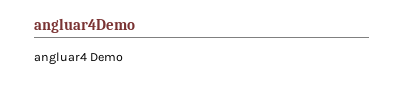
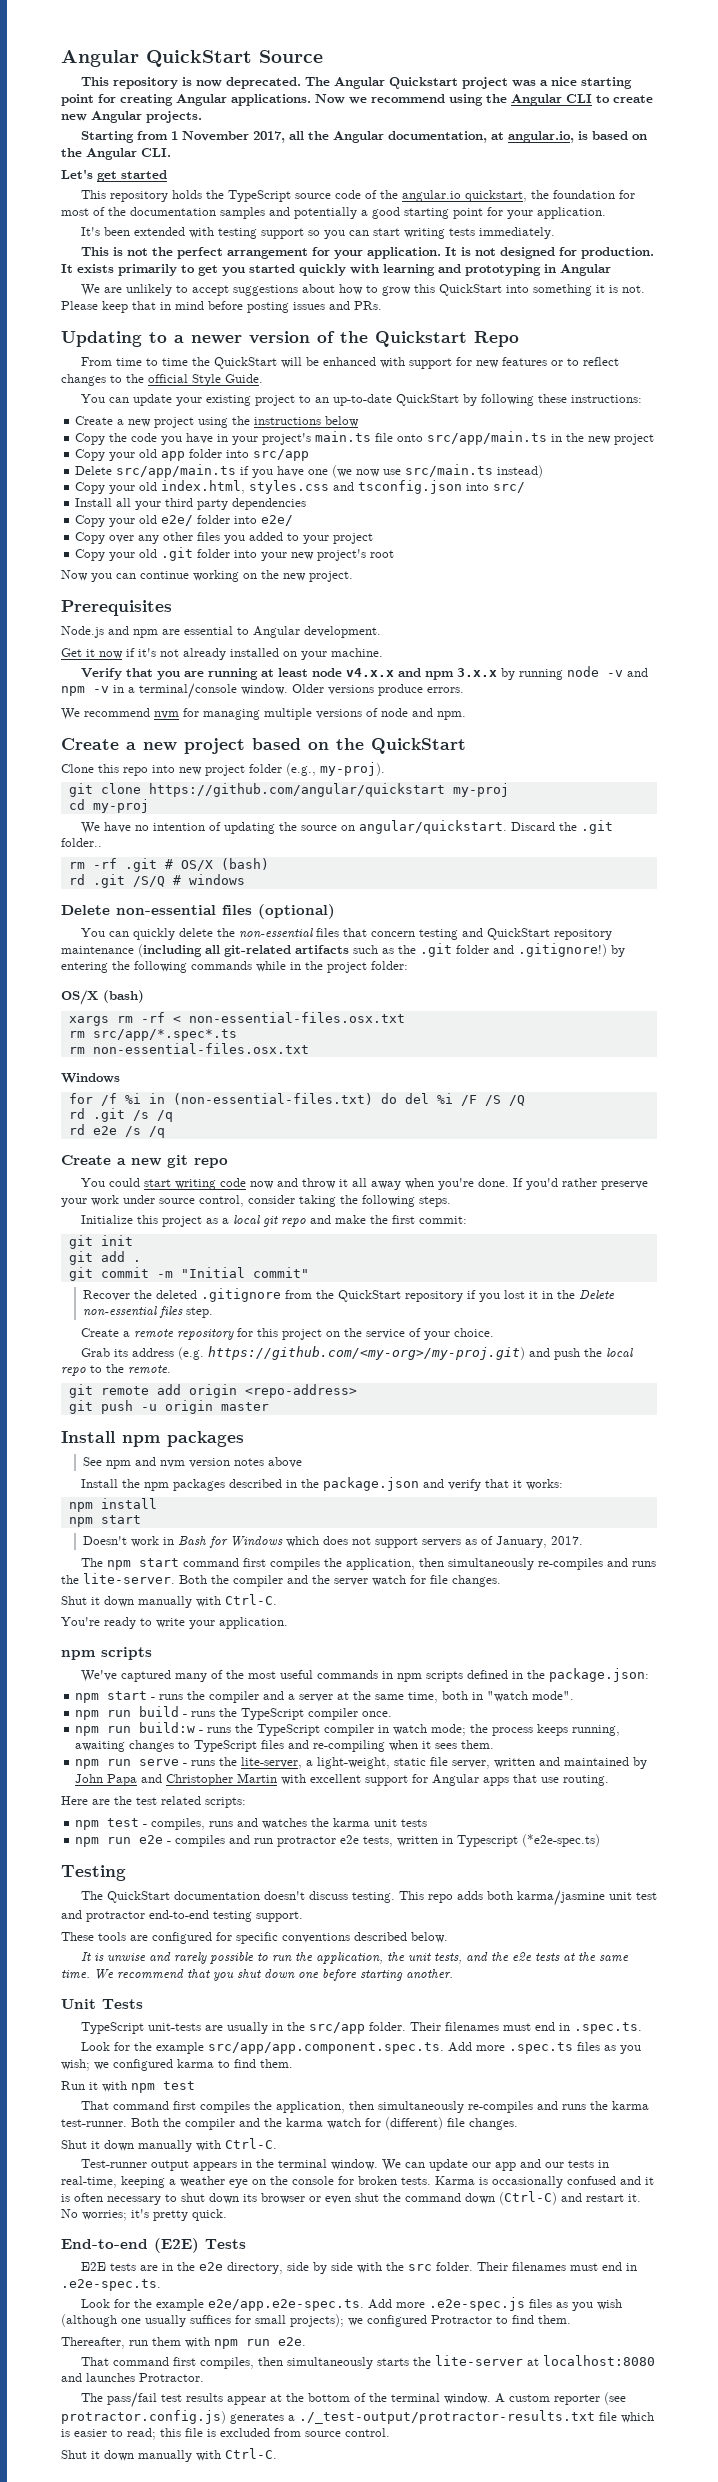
- angluar4Demo
- angluar4 Demo
+ Angular QuickStart Source
+ This repository is now deprecated. The Angular Quickstart project was a nice starting point for creating Angular applications. Now we recommend using the Angular CLI to create new Angular projects.
+ Starting from 1 November 2017, all the Angular documentation, at angular.io, is based on the Angular CLI.
+ Let's get started
+ This repository holds the TypeScript source code of the angular.io quickstart, the foundation for most of the documentation samples and potentially a good starting point for your application.
+ It's been extended with testing support so you can start writing tests immediately.
+ This is not the perfect arrangement for your application. It is not designed for production. It exists primarily to get you started quickly with learning and prototyping in Angular
+ We are unlikely to accept suggestions about how to grow this QuickStart into something it is not. Please keep that in mind before posting issues and PRs.
+ Updating to a newer version of the Quickstart Repo
+ From time to time the QuickStart will be enhanced with support for new features or to reflect changes to the official Style Guide.
+ You can update your existing project to an up-to-date QuickStart by following these instructions:
+ Create a new project using the instructions below
+ Copy the code you have in your project's main.ts file onto src/app/main.ts in the new project
+ Copy your old app folder into src/app
+ Delete src/app/main.ts if you have one (we now use src/main.ts instead)
+ Copy your old index.html, styles.css and tsconfig.json into src/
+ Install all your third party dependencies
+ Copy your old e2e/ folder into e2e/
+ Copy over any other files you added to your project
+ Copy your old .git folder into your new project's root
+ Now you can continue working on the new project.
+ Prerequisites
+ Node.js and npm are essential to Angular development.
+ Get it now if it's not already installed on your machine.
+ Verify that you are running at least node v4.x.x and npm 3.x.x by running node -v and npm -v in a terminal/console window. Older versions produce errors.
+ We recommend nvm for managing multiple versions of node and npm.
+ Create a new project based on the QuickStart
+ Clone this repo into new project folder (e.g., my-proj).
+ git clone https://github.com/angular/quickstart my-proj
+ cd my-proj
+ We have no intention of updating the source on angular/quickstart. Discard the .git folder..
+ rm -rf .git # OS/X (bash)
+ rd .git /S/Q # windows
+ Delete non-essential files (optional)
+ You can quickly delete the non-essential files that concern testing and QuickStart repository maintenance (including all git-related artifacts such as the .git folder and .gitignore!) by entering the following commands while in the project folder:
+ OS/X (bash)
+ xargs rm -rf < non-essential-files.osx.txt
+ rm src/app/*.spec*.ts
+ rm non-essential-files.osx.txt
+ Windows
+ for /f %i in (non-essential-files.txt) do del %i /F /S /Q
+ rd .git /s /q
+ rd e2e /s /q
+ Create a new git repo
+ You could start writing code now and throw it all away when you're done. If you'd rather preserve your work under source control, consider taking the following steps.
+ Initialize this project as a local git repo and make the first commit:
+ git init
+ git add .
+ git commit -m "Initial commit"
+ Recover the deleted .gitignore from the QuickStart repository if you lost it in the Delete non-essential files step.
+ Create a remote repository for this project on the service of your choice.
+ Grab its address (e.g. https://github.com/<my-org>/my-proj.git) and push the local repo to the remote.
+ git remote add origin <repo-address>
+ git push -u origin master
+ Install npm packages
+ See npm and nvm version notes above
+ Install the npm packages described in the package.json and verify that it works:
+ npm install
+ npm start
+ Doesn't work in Bash for Windows which does not support servers as of January, 2017.
+ The npm start command first compiles the application, then simultaneously re-compiles and runs the lite-server. Both the compiler and the server watch for file changes.
+ Shut it down manually with Ctrl-C.
+ You're ready to write your application.
+ npm scripts
+ We've captured many of the most useful commands in npm scripts defined in the package.json:
+ npm start - runs the compiler and a server at the same time, both in "watch mode".
+ npm run build - runs the TypeScript compiler once.
+ npm run build:w - runs the TypeScript compiler in watch mode; the process keeps running, awaiting changes to TypeScript files and re-compiling when it sees them.
+ npm run serve - runs the lite-server, a light-weight, static file server, written and maintained by John Papa and Christopher Martin with excellent support for Angular apps that use routing.
+ Here are the test related scripts:
+ npm test - compiles, runs and watches the karma unit tests
+ npm run e2e - compiles and run protractor e2e tests, written in Typescript (*e2e-spec.ts)
+ Testing
+ The QuickStart documentation doesn't discuss testing. This repo adds both karma/jasmine unit test and protractor end-to-end testing support.
+ These tools are configured for specific conventions described below.
+ It is unwise and rarely possible to run the application, the unit tests, and the e2e tests at the same time. We recommend that you shut down one before starting another.
+ Unit Tests
+ TypeScript unit-tests are usually in the src/app folder. Their filenames must end in .spec.ts.
+ Look for the example src/app/app.component.spec.ts. Add more .spec.ts files as you wish; we configured karma to find them.
+ Run it with npm test
+ That command first compiles the application, then simultaneously re-compiles and runs the karma test-runner. Both the compiler and the karma watch for (different) file changes.
+ Shut it down manually with Ctrl-C.
+ Test-runner output appears in the terminal window. We can update our app and our tests in real-time, keeping a weather eye on the console for broken tests. Karma is occasionally confused and it is often necessary to shut down its browser or even shut the command down (Ctrl-C) and restart it. No worries; it's pretty quick.
+ End-to-end (E2E) Tests
+ E2E tests are in the e2e directory, side by side with the src folder. Their filenames must end in .e2e-spec.ts.
+ Look for the example e2e/app.e2e-spec.ts. Add more .e2e-spec.js files as you wish (although one usually suffices for small projects); we configured Protractor to find them.
+ Thereafter, run them with npm run e2e.
+ That command first compiles, then simultaneously starts the lite-server at localhost:8080 and launches Protractor.
+ The pass/fail test results appear at the bottom of the terminal window. A custom reporter (see protractor.config.js) generates a ./_test-output/protractor-results.txt file which is easier to read; this file is excluded from source control.
+ Shut it down manually with Ctrl-C.

